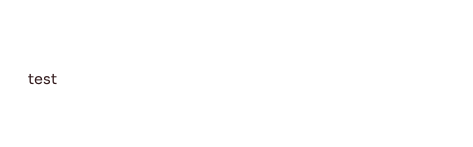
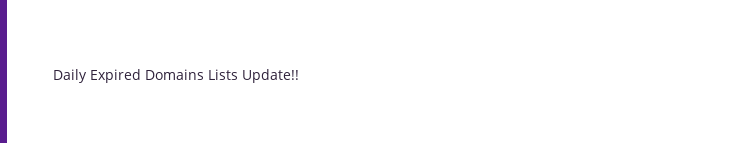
- test
+ Daily Expired Domains Lists Update!!

